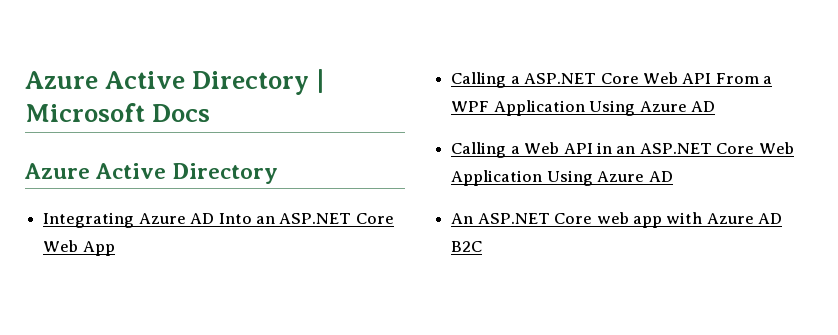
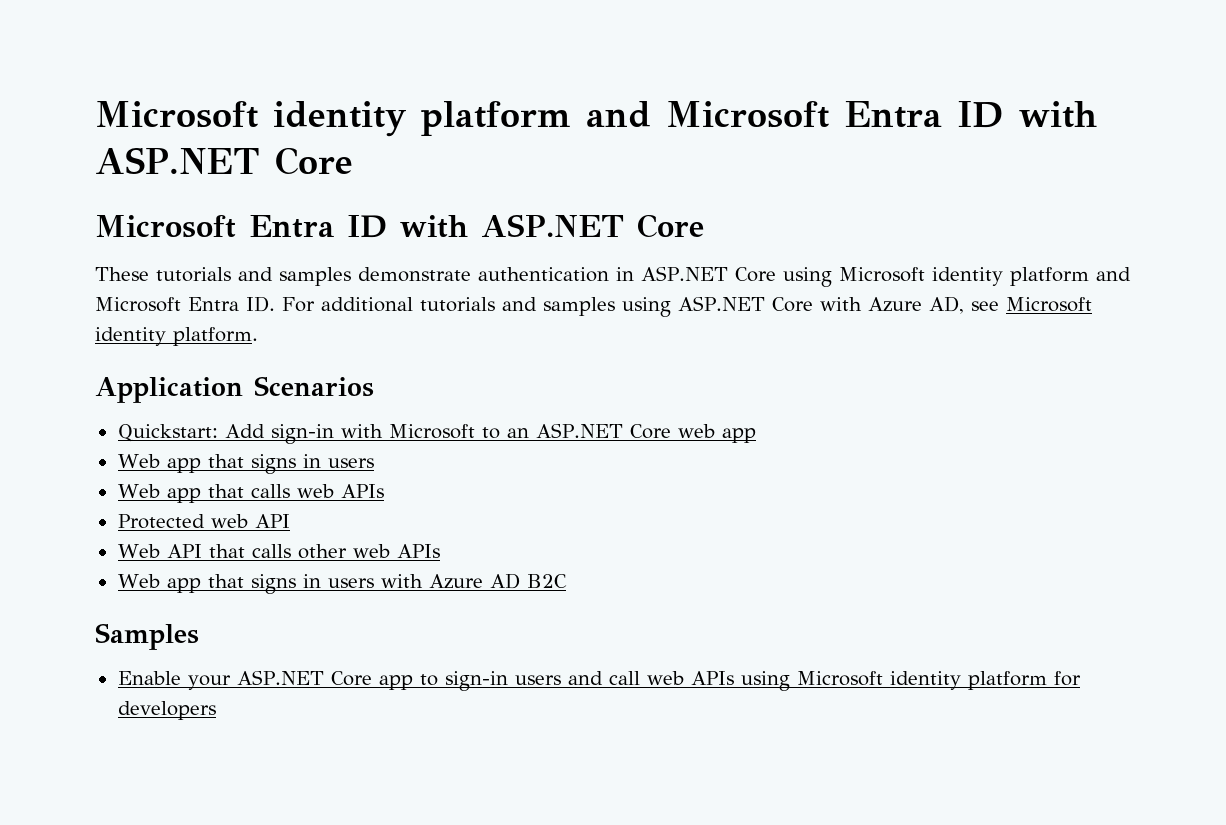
- Azure Active Directory | Microsoft Docs
- Azure Active Directory
- Integrating Azure AD Into an ASP.NET Core Web App
- Calling a ASP.NET Core Web API From a WPF Application Using Azure AD
- Calling a Web API in an ASP.NET Core Web Application Using Azure AD
- An ASP.NET Core web app with Azure AD B2C
+ Microsoft identity platform and Microsoft Entra ID with ASP.NET Core
+ Microsoft Entra ID with ASP.NET Core
+ These tutorials and samples demonstrate authentication in ASP.NET Core using Microsoft identity platform and Microsoft Entra ID. For additional tutorials and samples using ASP.NET Core with Azure AD, see Microsoft identity platform.
+ Application Scenarios
+ Quickstart: Add sign-in with Microsoft to an ASP.NET Core web app
+ Web app that signs in users
+ Web app that calls web APIs
+ Protected web API
+ Web API that calls other web APIs
+ Web app that signs in users with Azure AD B2C
+ Samples
+ Enable your ASP.NET Core app to sign-in users and call web APIs using Microsoft identity platform for developers

